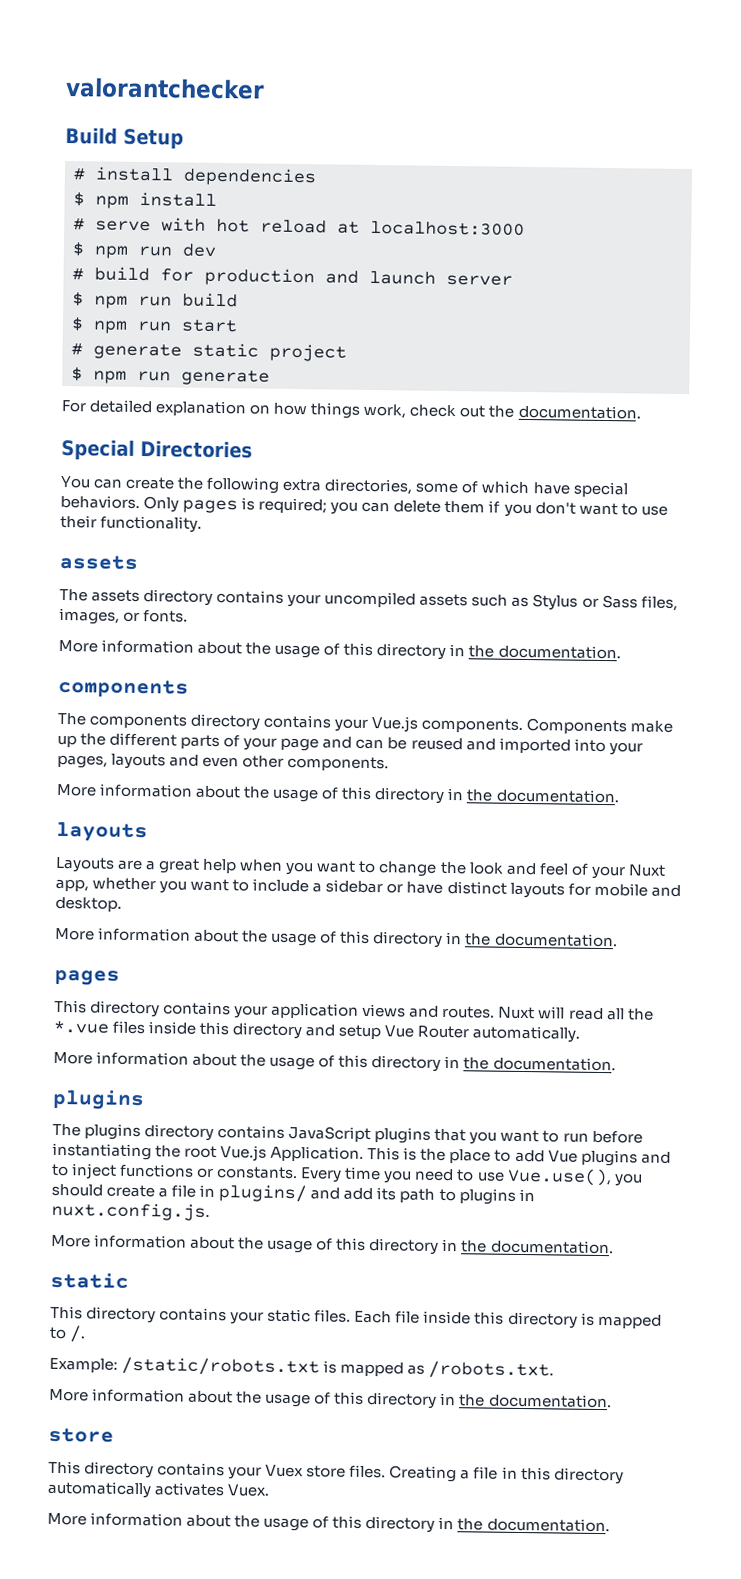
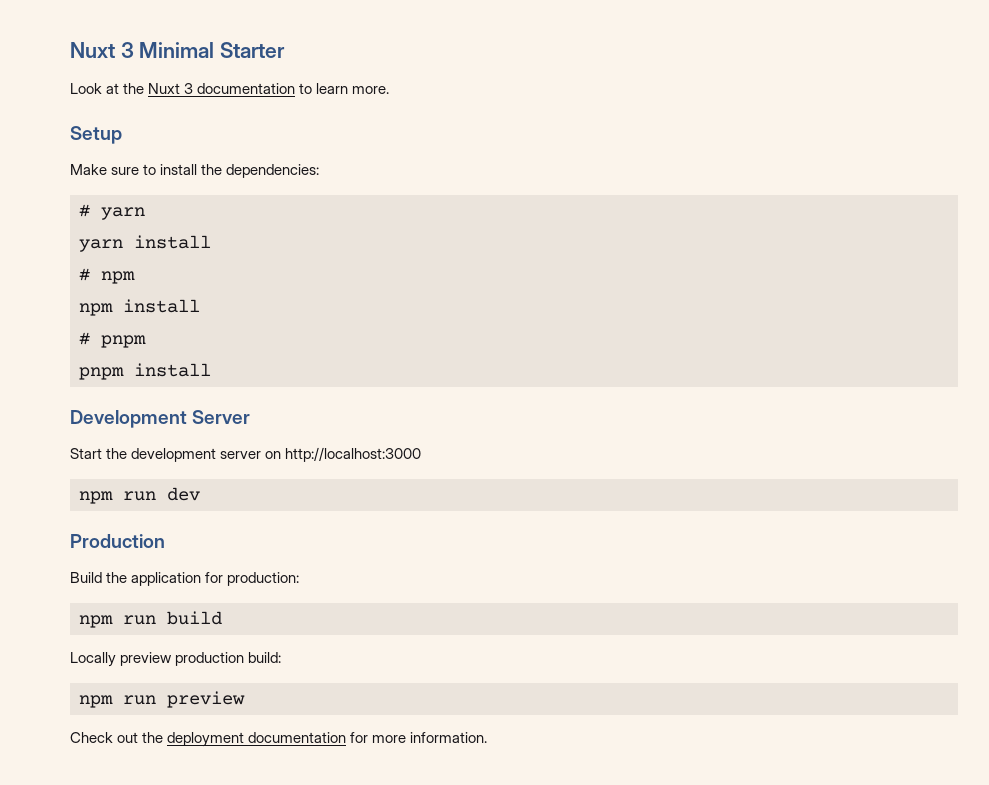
- valorantchecker
- Build Setup
- # install dependencies
- $ npm install
+ Nuxt 3 Minimal Starter
+ Look at the Nuxt 3 documentation to learn more.
+ Setup
+ Make sure to install the dependencies:
+ # yarn
+ yarn install
+ # npm
+ npm install
- # serve with hot reload at localhost:3000
- $ npm run dev
- # build for production and launch server
- $ npm run build
- $ npm run start
- # generate static project
- $ npm run generate
- For detailed explanation on how things work, check out the documentation.
- Special Directories
- You can create the following extra directories, some of which have special behaviors. Only pages is required; you can delete them if you don't want to use their functionality.
- assets
- The assets directory contains your uncompiled assets such as Stylus or Sass files, images, or fonts.
- More information about the usage of this directory in the documentation.
- components
- The components directory contains your Vue.js components. Components make up the different parts of your page and can be reused and imported into your pages, layouts and even other components.
- More information about the usage of this directory in the documentation.
- layouts
- Layouts are a great help when you want to change the look and feel of your Nuxt app, whether you want to include a sidebar or have distinct layouts for mobile and desktop.
- More information about the usage of this directory in the documentation.
- pages
- This directory contains your application views and routes. Nuxt will read all the *.vue files inside this directory and setup Vue Router automatically.
- More information about the usage of this directory in the documentation.
- plugins
- The plugins directory contains JavaScript plugins that you want to run before instantiating the root Vue.js Application. This is the place to add Vue plugins and to inject functions or constants. Every time you need to use Vue.use(), you should create a file in plugins/ and add its path to plugins in nuxt.config.js.
- More information about the usage of this directory in the documentation.
- static
- This directory contains your static files. Each file inside this directory is mapped to /.
- Example: /static/robots.txt is mapped as /robots.txt.
- More information about the usage of this directory in the documentation.
- store
- This directory contains your Vuex store files. Creating a file in this directory automatically activates Vuex.
- More information about the usage of this directory in the documentation.
+ # pnpm
+ pnpm install
+ Development Server
+ Start the development server on http://localhost:3000
+ npm run dev
+ Production
+ Build the application for production:
+ npm run build
+ Locally preview production build:
+ npm run preview
+ Check out the deployment documentation for more information.

